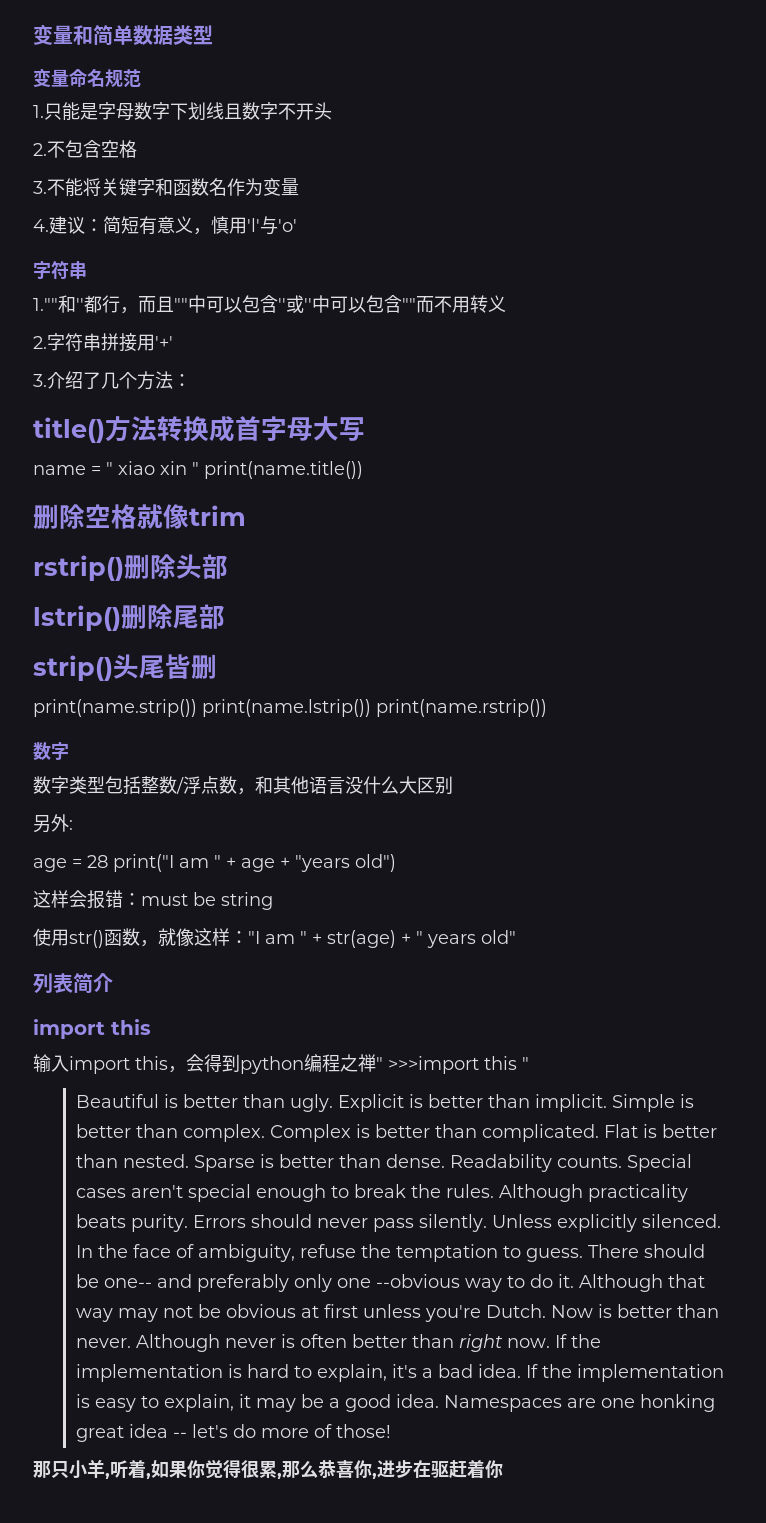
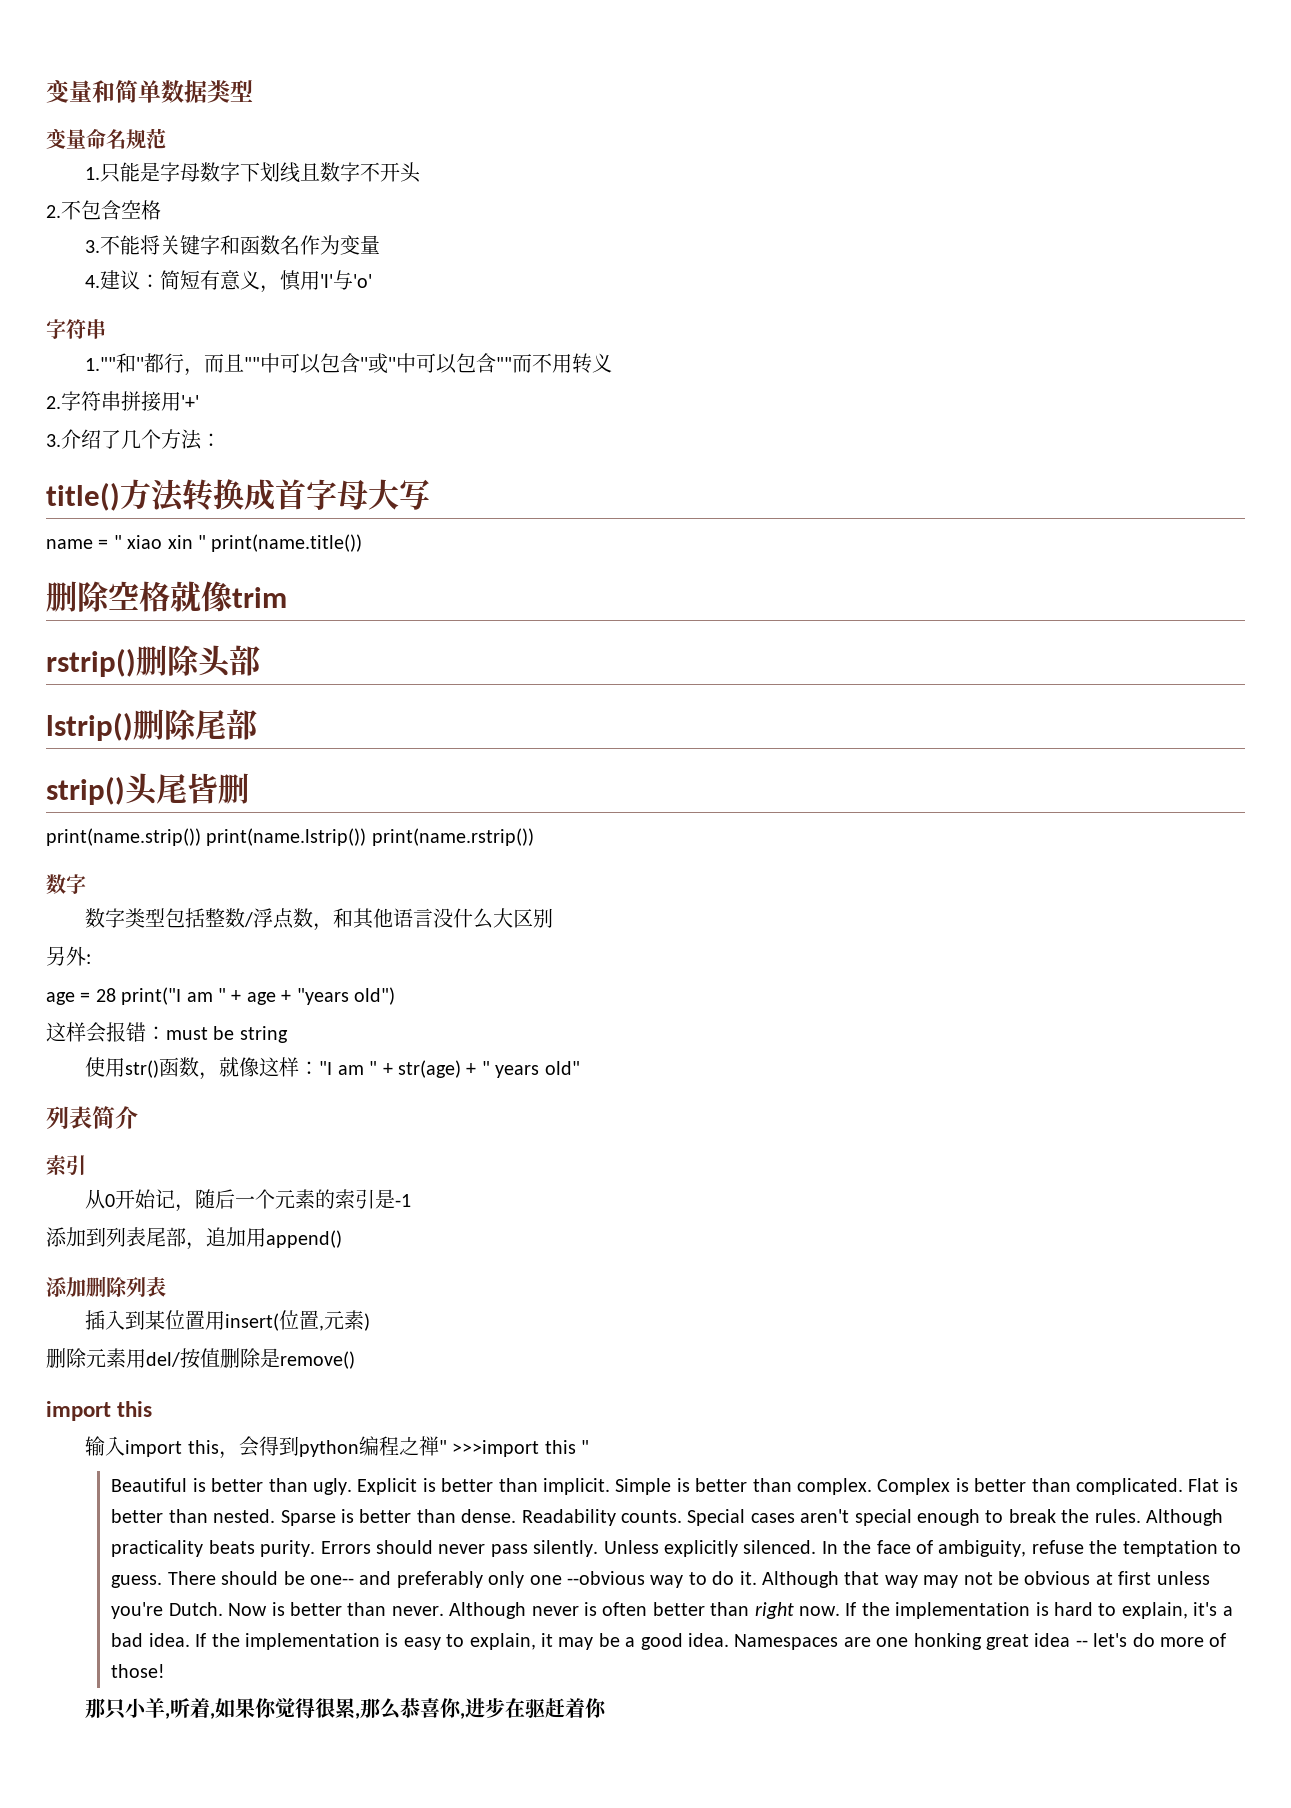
  列表简介
+ 索引
+ 从0开始记，随后一个元素的索引是-1
+ 添加到列表尾部，追加用append()
+ 添加删除列表
+ 插入到某位置用insert(位置,元素)
+ 删除元素用del/按值删除是remove()

